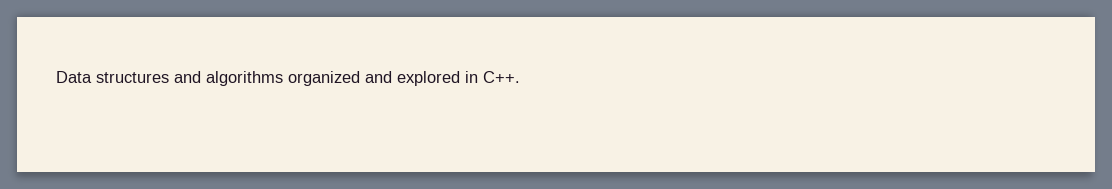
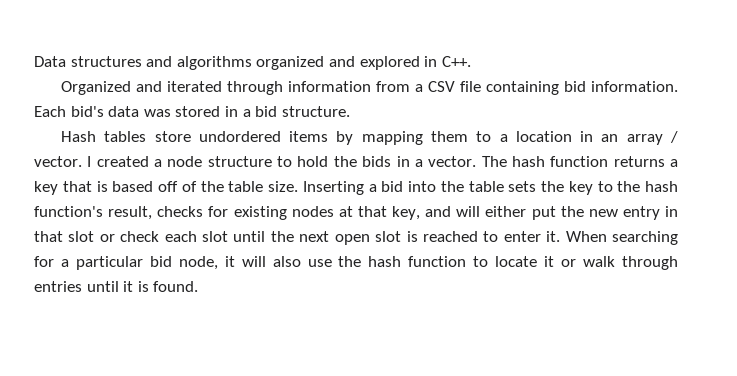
+ Organized and iterated through information from a CSV file containing bid information. Each bid's data was stored in a bid structure.
+ Hash tables store undordered items by mapping them to a location in an array / vector. I created a node structure to hold the bids in a vector. The hash function returns a key that is based off of the table size. Inserting a bid into the table sets the key to the hash function's result, checks for existing nodes at that key, and will either put the new entry in that slot or check each slot until the next open slot is reached to enter it. When searching for a particular bid node, it will also use the hash function to locate it or walk through entries until it is found.

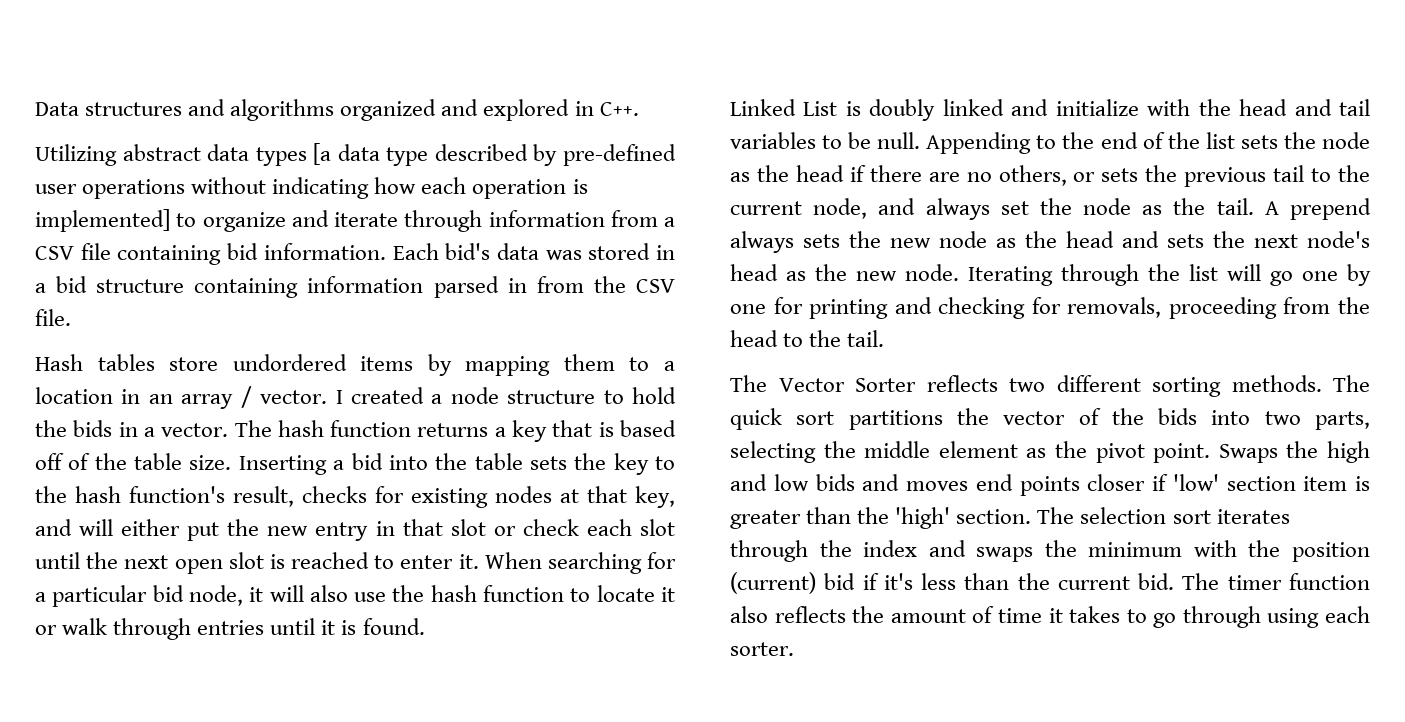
- Organized and iterated through information from a CSV file containing bid information.
+ Utilizing abstract data types [a data type described by pre-defined user operations without indicating how each operation is implemented] to organize and iterate through information from a CSV file containing bid information.
- Each bid's data was stored in a bid structure.
+ Each bid's data was stored in a bid structure containing information parsed in from the CSV file.
+ Linked List is doubly linked and initialize with the head and tail variables to be null. Appending to the end of the list sets the node as the head if there are no others, or sets the previous tail to the current node, and always set the node as the tail. A prepend always sets the new node as the head and sets the next node's head as the new node. Iterating through the list will go one by one for printing and checking for removals, proceeding from the head to the tail.
+ The Vector Sorter reflects two different sorting methods. The quick sort partitions the vector of the bids into two parts, selecting the middle element as the pivot point. Swaps the high and low bids and moves end points closer if 'low' section item is greater than the 'high' section. The selection sort iterates through the index and swaps the minimum with the position (current) bid if it's less than the current bid. The timer function also reflects the amount of time it takes to go through using each sorter.

